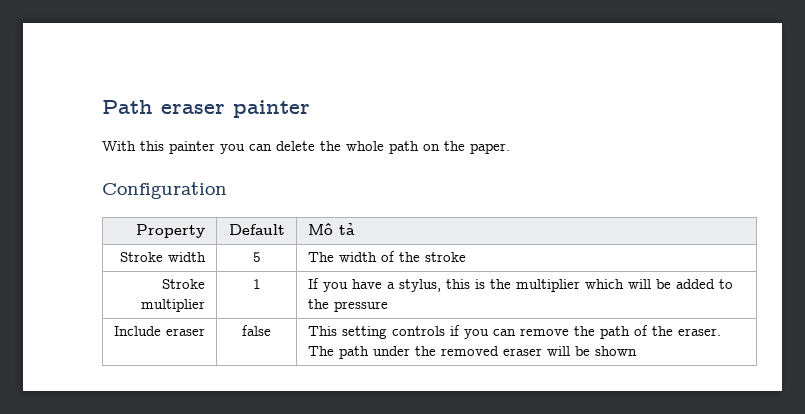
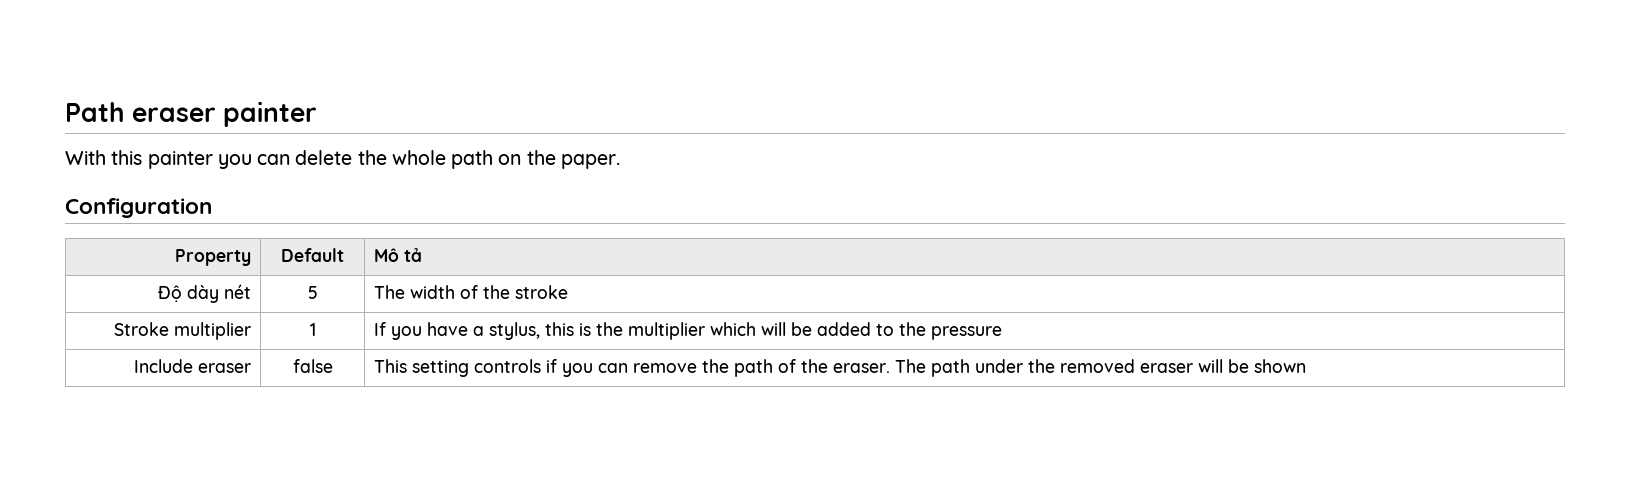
- Stroke width | 5 | The width of the stroke
+ Độ dày nét | 5 | The width of the stroke

